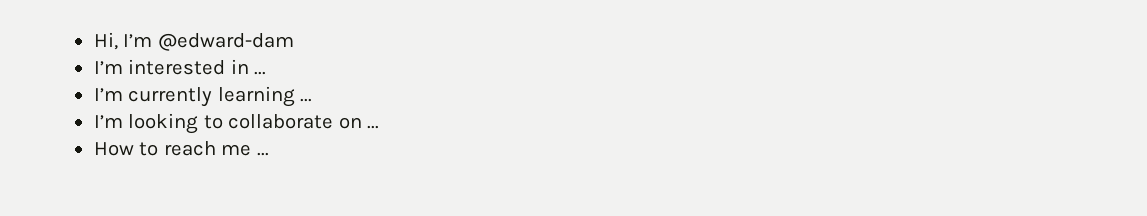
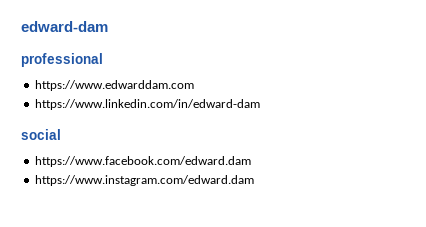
- Hi, I’m @edward-dam
- I’m interested in ...
- I’m currently learning ...
- I’m looking to collaborate on ...
- How to reach me ...
+ edward-dam
+ professional
+ https://www.edwarddam.com
+ https://www.linkedin.com/in/edward-dam
+ social
+ https://www.facebook.com/edward.dam
+ https://www.instagram.com/edward.dam

